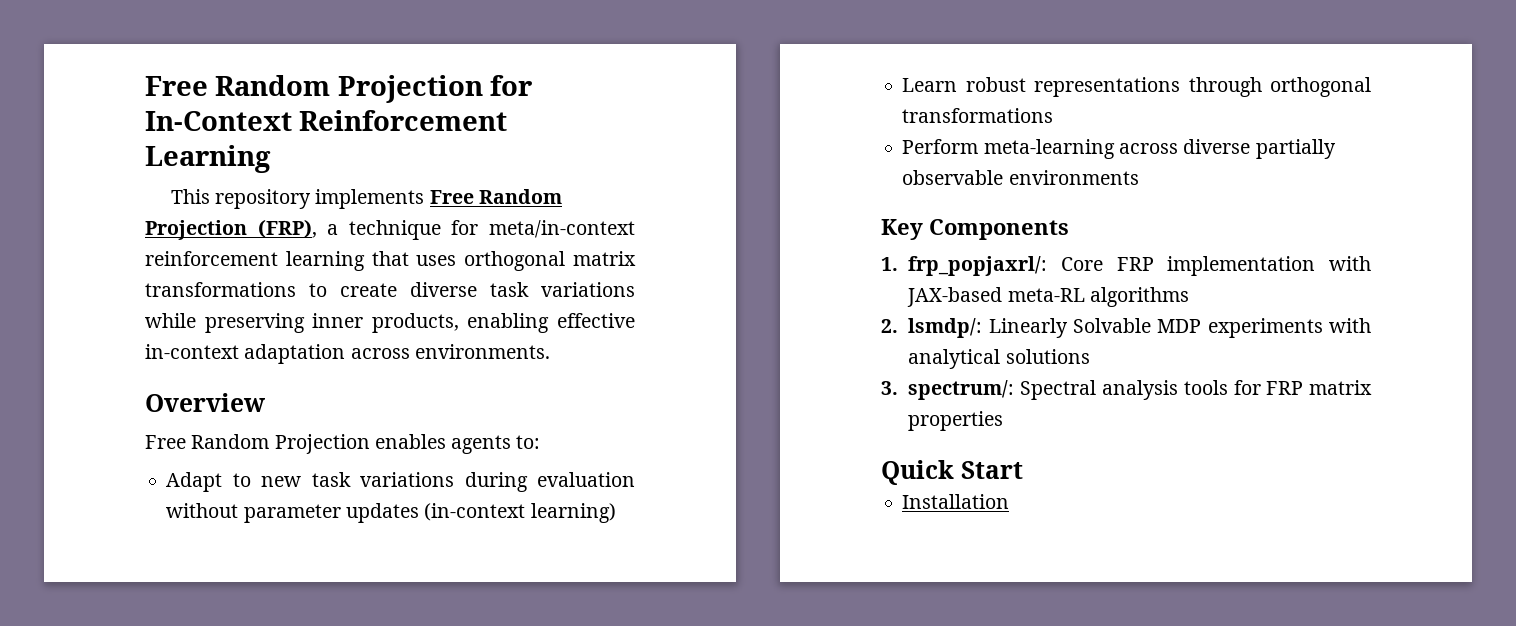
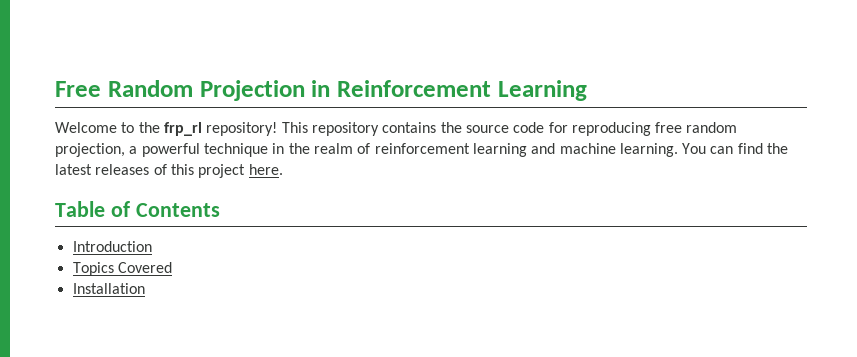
- Free Random Projection for In-Context Reinforcement Learning
+ Free Random Projection in Reinforcement Learning
- This repository implements Free Random Projection (FRP), a technique for meta/in-context reinforcement learning that uses orthogonal matrix transformations to create diverse task variations while preserving inner products, enabling effective in-context adaptation across environments.
- Overview
- Free Random Projection enables agents to:
- Adapt to new task variations during evaluation without parameter updates (in-context learning)
- Learn robust representations through orthogonal transformations
- Perform meta-learning across diverse partially observable environments
- Key Components
- 1. frp_popjaxrl/: Core FRP implementation with JAX-based meta-RL algorithms
- 2. lsmdp/: Linearly Solvable MDP experiments with analytical solutions
- 3. spectrum/: Spectral analysis tools for FRP matrix properties
- Quick Start
+ Welcome to the frp_rl repository! This repository contains the source code for reproducing free random projection, a powerful technique in the realm of reinforcement learning and machine learning. You can find the latest releases of this project here.
+ Table of Contents
+ Introduction
+ Topics Covered

